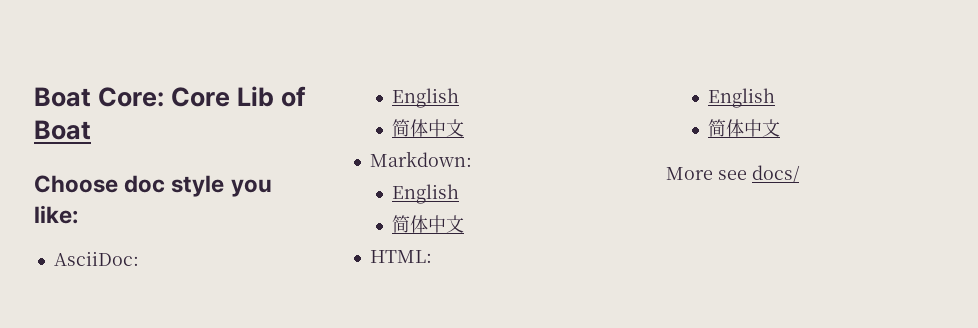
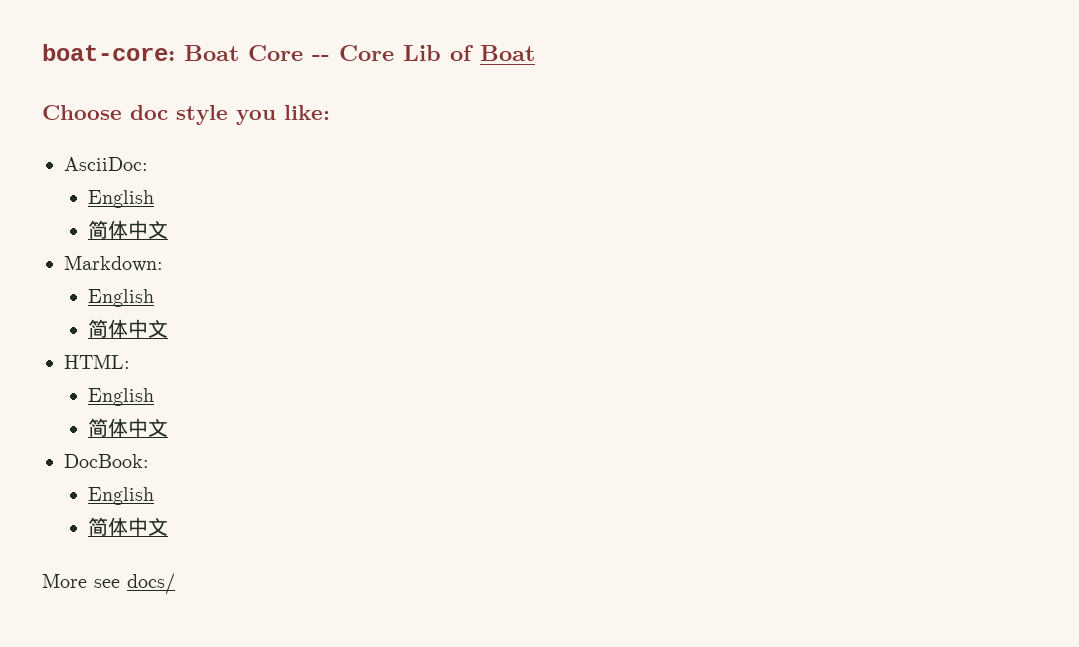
- Boat Core: Core Lib of Boat
+ boat-core: Boat Core -- Core Lib of Boat
+ DocBook:
+ English
+ 简体中文

